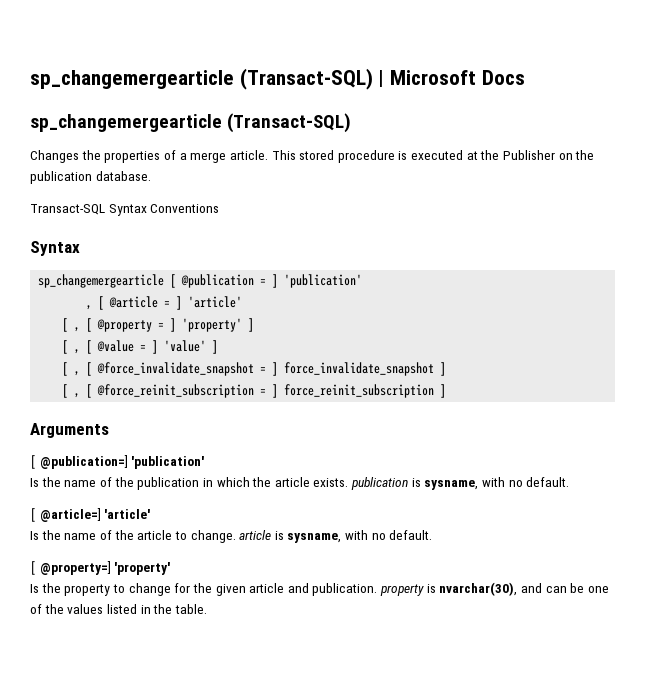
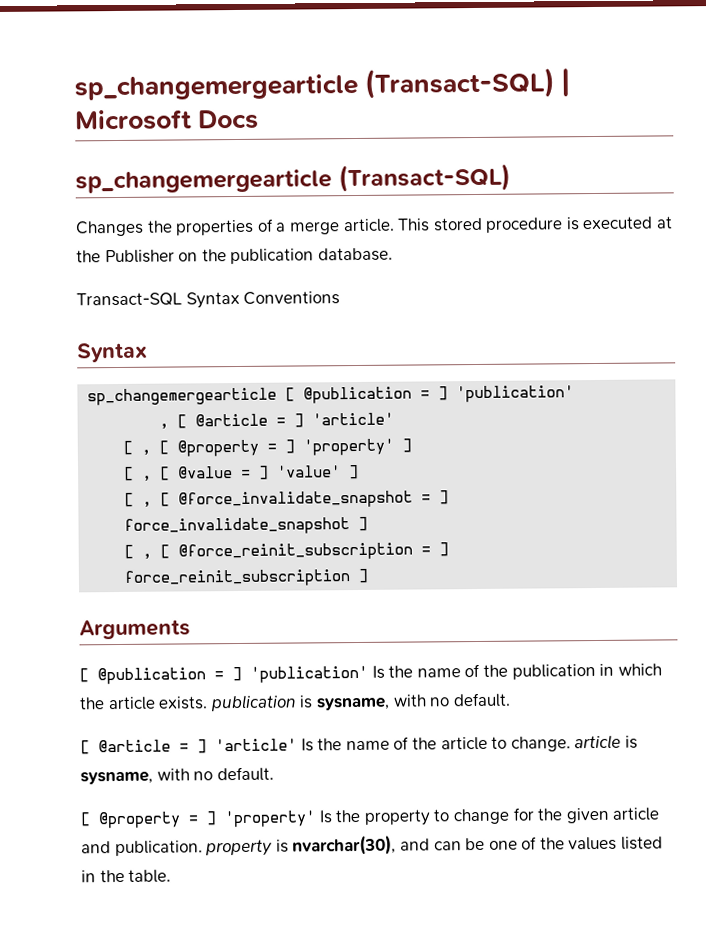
- [ @publication=] 'publication'
- Is the name of the publication in which the article exists. publication is sysname, with no default.
+ [ @publication = ] 'publication' Is the name of the publication in which the article exists. publication is sysname, with no default.
- [ @article=] 'article'
- Is the name of the article to change. article is sysname, with no default.
+ [ @article = ] 'article' Is the name of the article to change. article is sysname, with no default.
- [ @property=] 'property'
- Is the property to change for the given article and publication. property is nvarchar(30), and can be one of the values listed in the table.
+ [ @property = ] 'property' Is the property to change for the given article and publication. property is nvarchar(30), and can be one of the values listed in the table.

